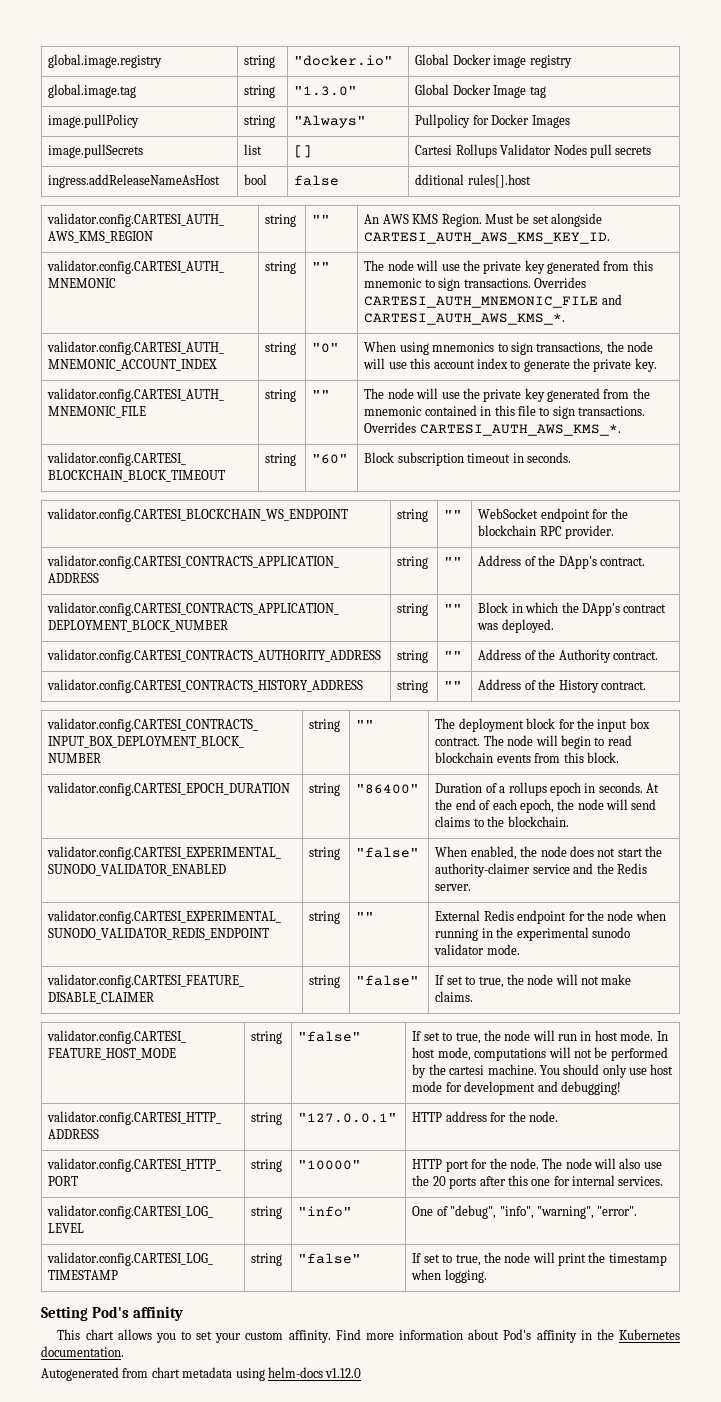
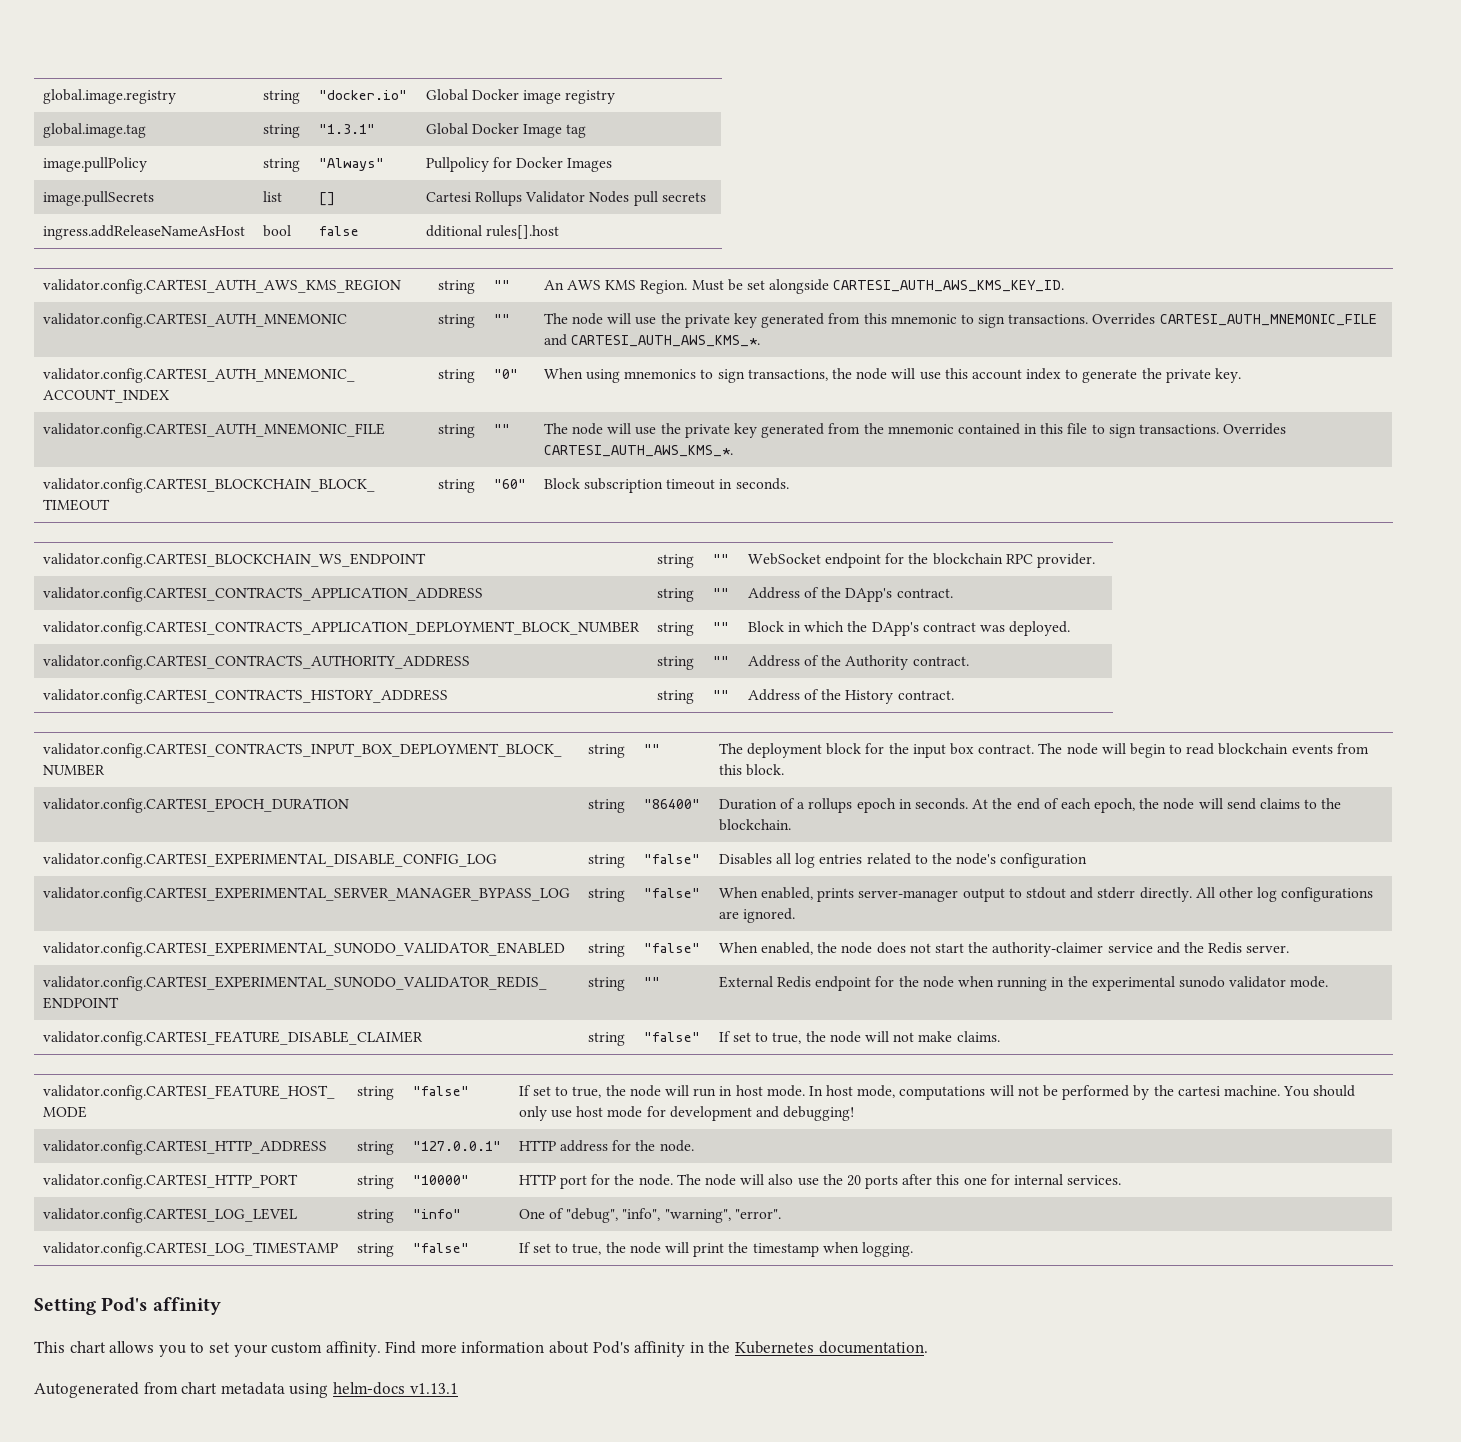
- global.image.tag | string | "1.3.0" | Global Docker Image tag
+ global.image.tag | string | "1.3.1" | Global Docker Image tag
+ validator.config.CARTESI_EXPERIMENTAL_DISABLE_CONFIG_LOG | string | "false" | Disables all log entries related to the node's configuration
+ validator.config.CARTESI_EXPERIMENTAL_SERVER_MANAGER_BYPASS_LOG | string | "false" | When enabled, prints server-manager output to stdout and stderr directly. All other log configurations are ignored.
- Autogenerated from chart metadata using helm-docs v1.12.0
+ Autogenerated from chart metadata using helm-docs v1.13.1

